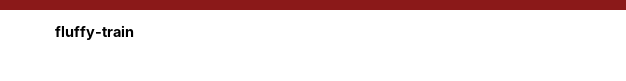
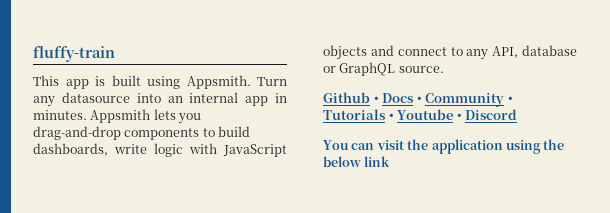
+ This app is built using Appsmith. Turn any datasource into an internal app in minutes. Appsmith lets you drag-and-drop components to build dashboards, write logic with JavaScript objects and connect to any API, database or GraphQL source.
+ Github • Docs • Community • Tutorials • Youtube • Discord
+ You can visit the application using the below link

